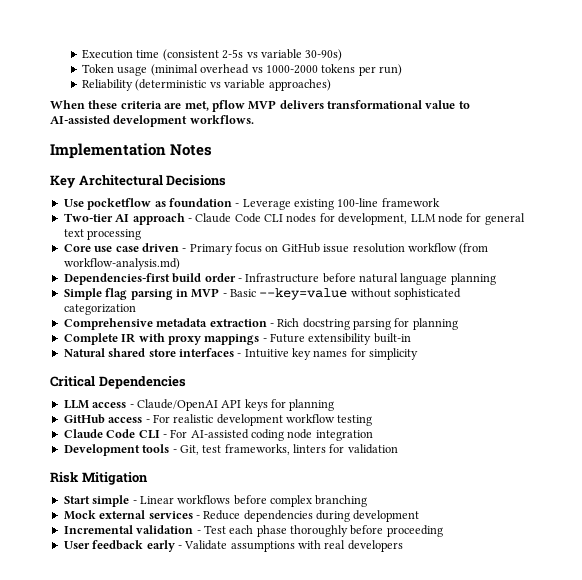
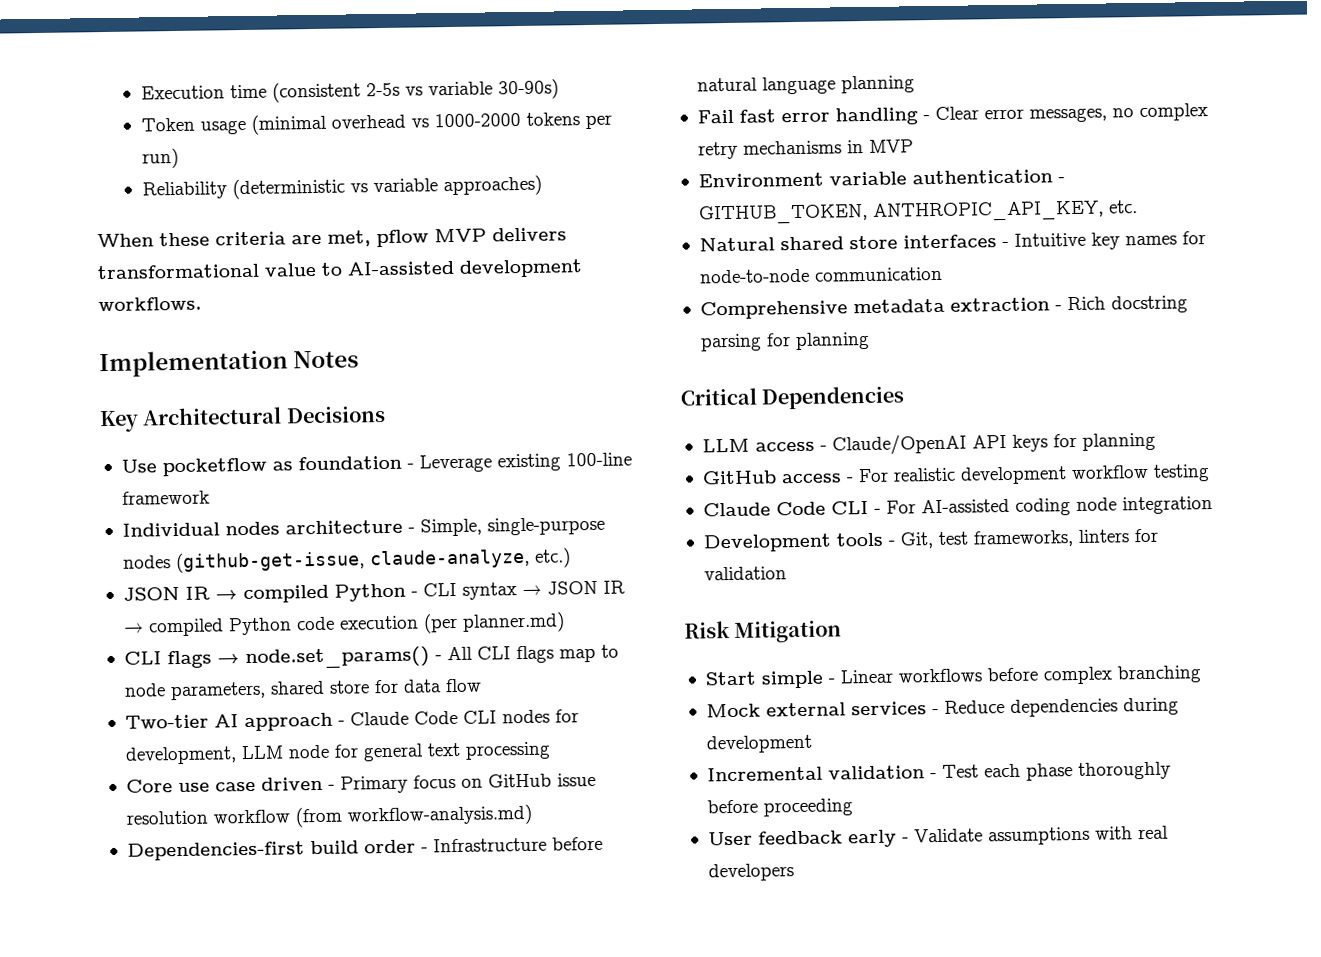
+ Individual nodes architecture - Simple, single-purpose nodes (github-get-issue, claude-analyze, etc.)
+ JSON IR → compiled Python - CLI syntax → JSON IR → compiled Python code execution (per planner.md)
+ CLI flags → node.set_params() - All CLI flags map to node parameters, shared store for data flow
- Simple flag parsing in MVP - Basic --key=value without sophisticated categorization
+ Fail fast error handling - Clear error messages, no complex retry mechanisms in MVP
+ Environment variable authentication - GITHUB_TOKEN, ANTHROPIC_API_KEY, etc.
+ Natural shared store interfaces - Intuitive key names for node-to-node communication
- Complete IR with proxy mappings - Future extensibility built-in
- Natural shared store interfaces - Intuitive key names for simplicity

